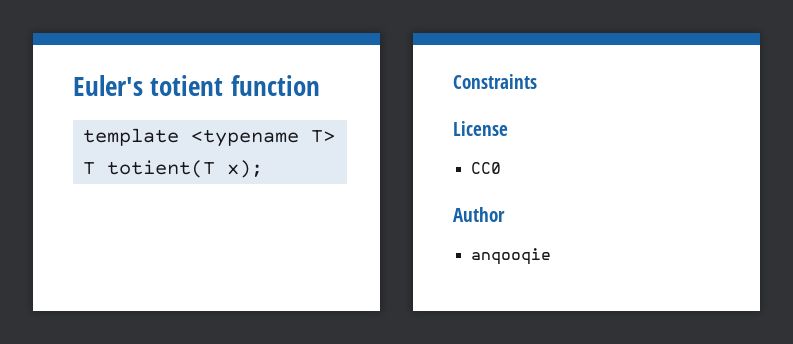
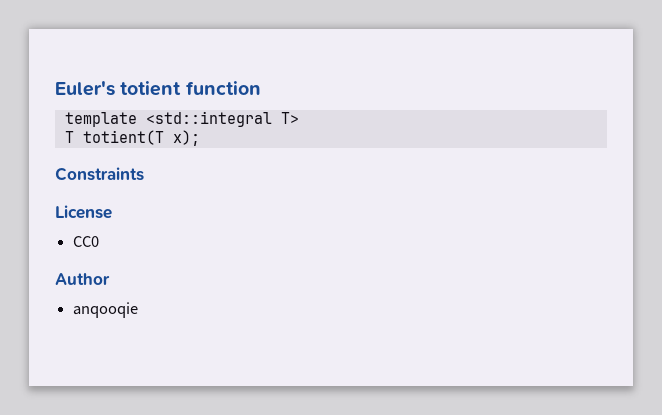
- template <typename T>
+ template <std::integral T>

